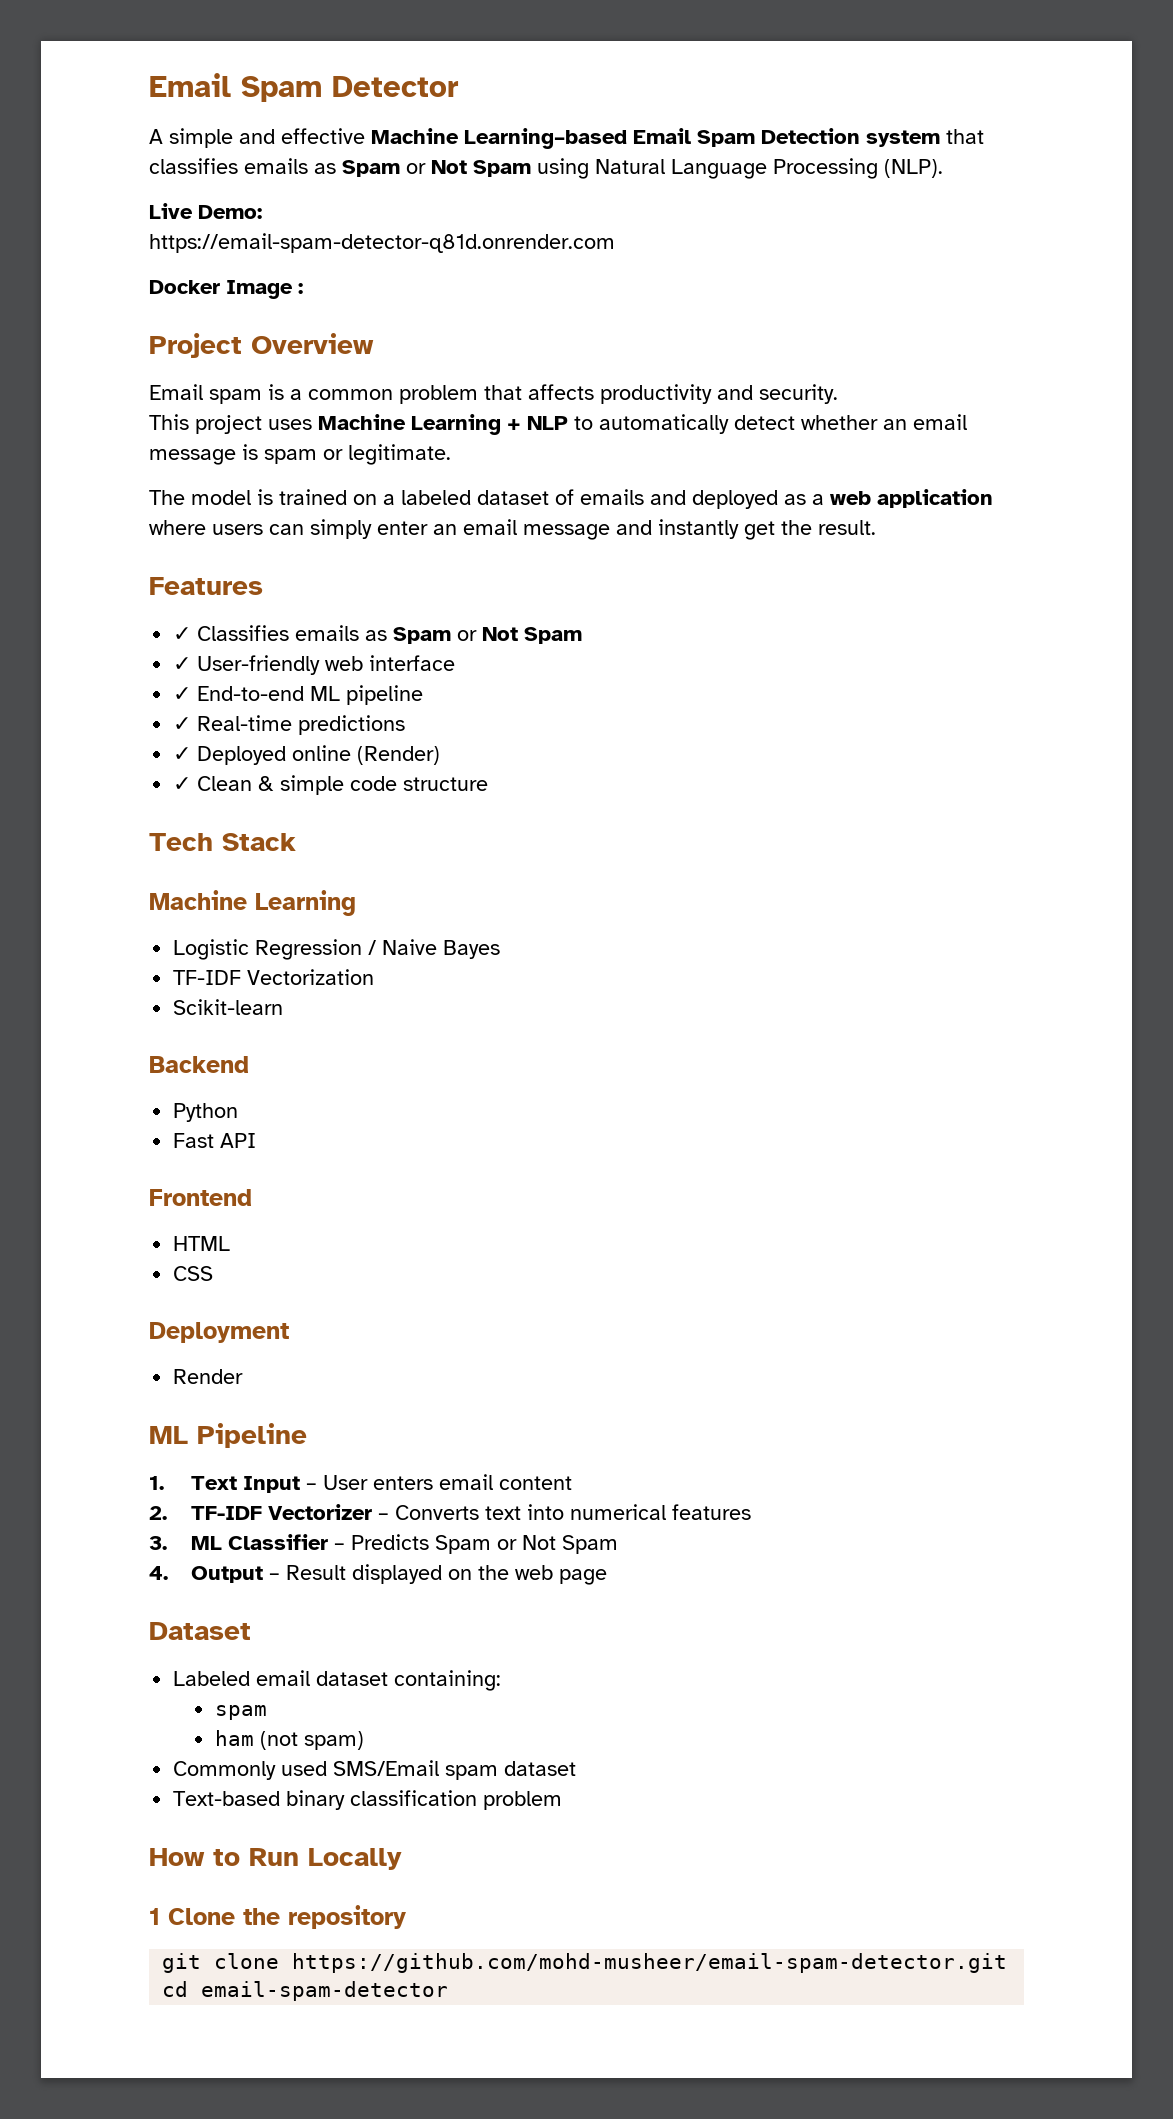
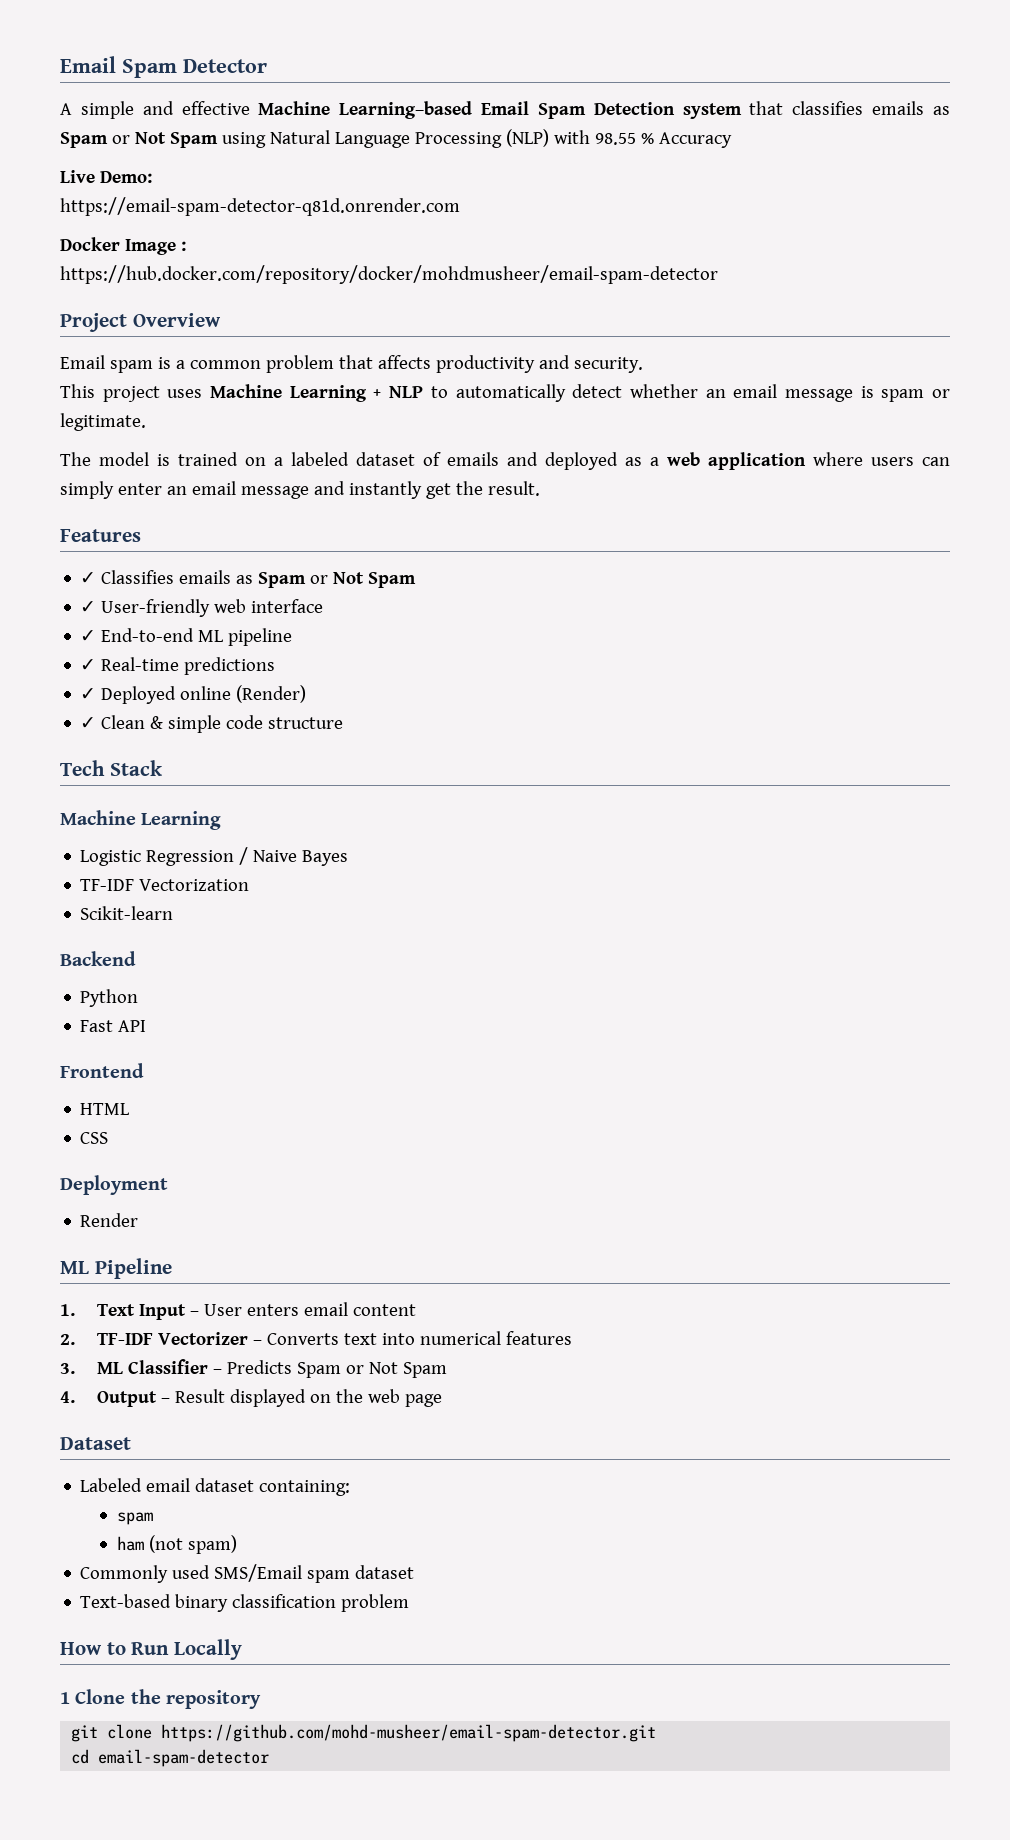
- A simple and effective Machine Learning–based Email Spam Detection system that classifies emails as Spam or Not Spam using Natural Language Processing (NLP).
+ A simple and effective Machine Learning–based Email Spam Detection system that classifies emails as Spam or Not Spam using Natural Language Processing (NLP) with 98.55 % Accuracy
+ https://hub.docker.com/repository/docker/mohdmusheer/email-spam-detector

